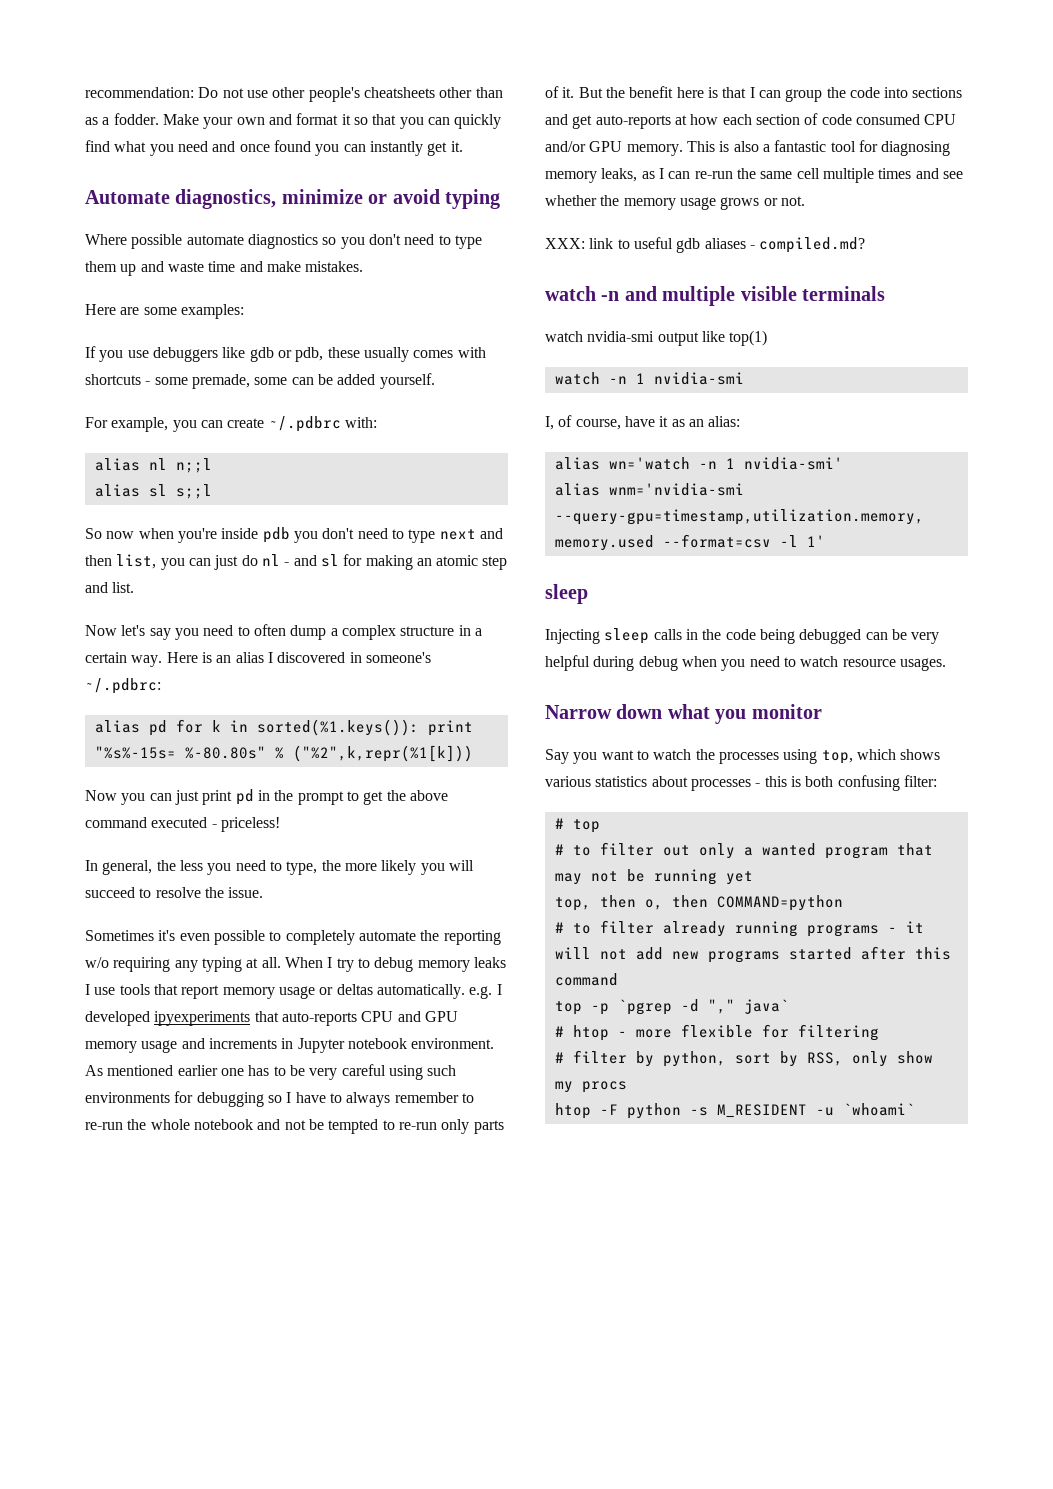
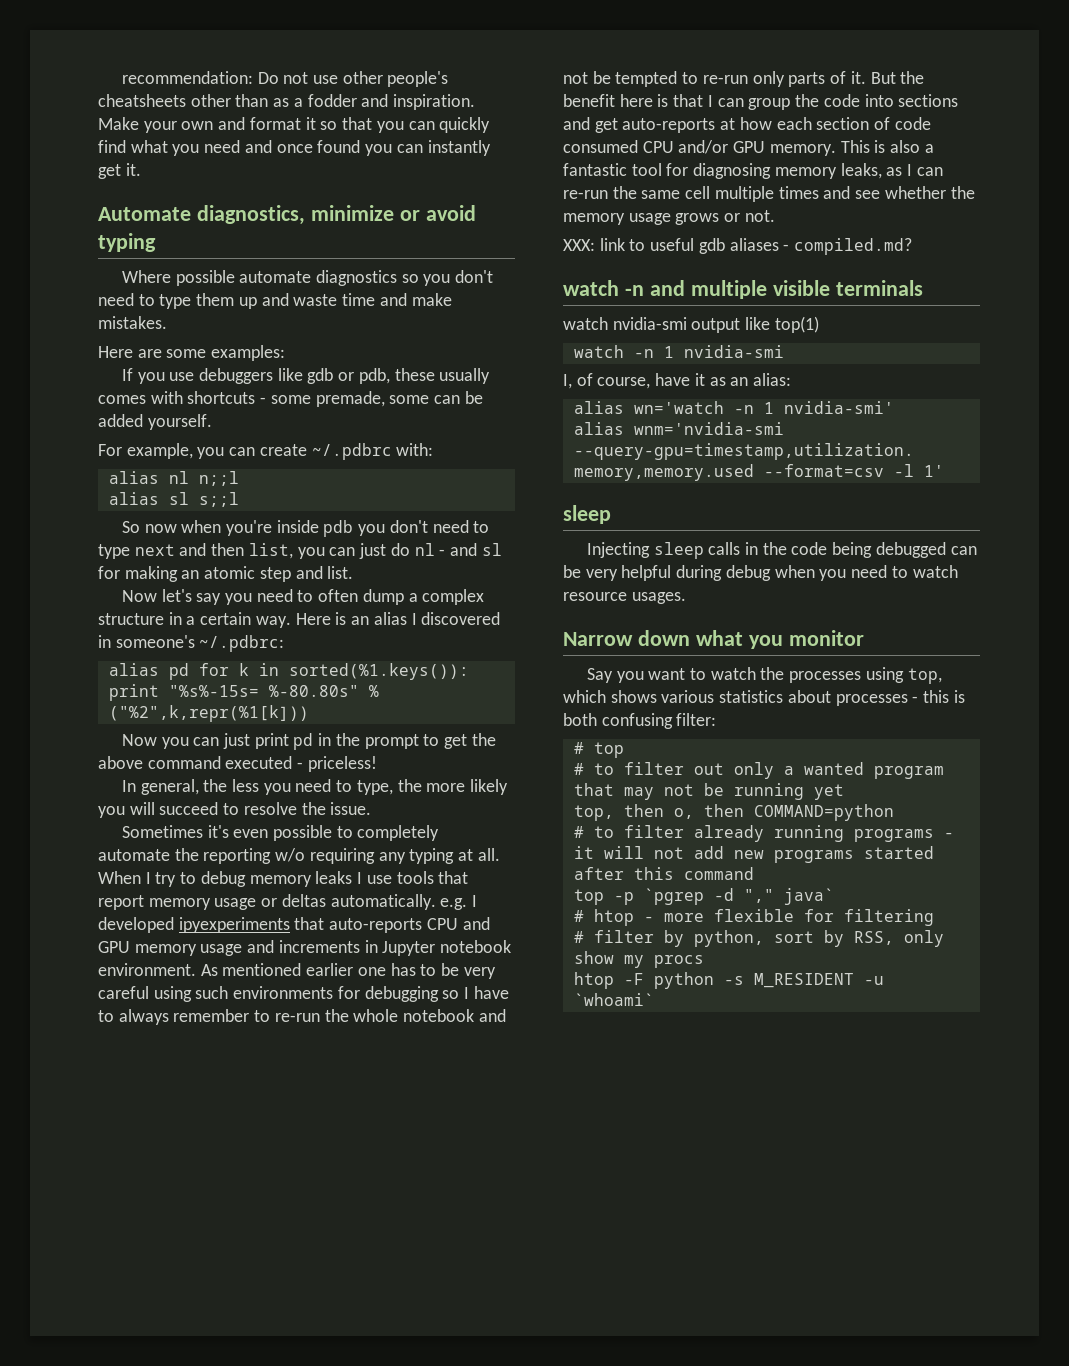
- recommendation: Do not use other people's cheatsheets other than as a fodder.
+ recommendation: Do not use other people's cheatsheets other than as a fodder and inspiration.

